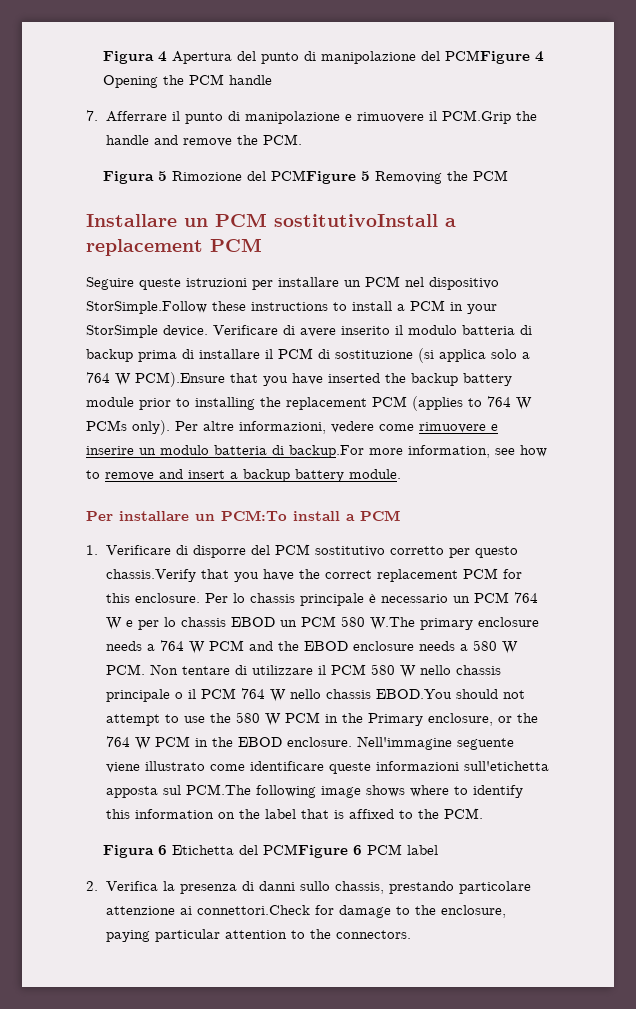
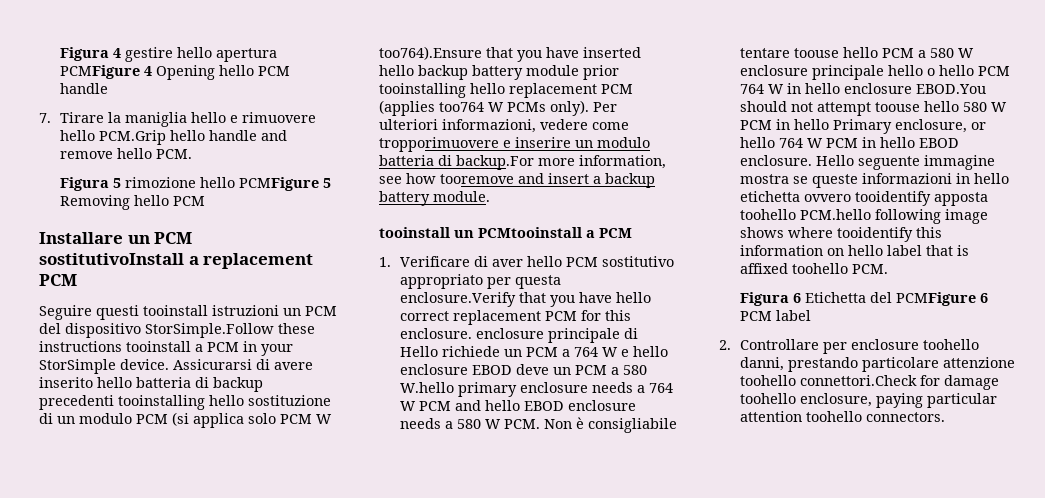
- Figura 4 Apertura del punto di manipolazione del PCMFigure 4 Opening the PCM handle
+ Figura 4 gestire hello apertura PCMFigure 4 Opening hello PCM handle
- 7. Afferrare il punto di manipolazione e rimuovere il PCM.Grip the handle and remove the PCM.
+ 7. Tirare la maniglia hello e rimuovere hello PCM.Grip hello handle and remove hello PCM.
- Figura 5 Rimozione del PCMFigure 5 Removing the PCM
+ Figura 5 rimozione hello PCMFigure 5 Removing hello PCM
- Seguire queste istruzioni per installare un PCM nel dispositivo StorSimple.Follow these instructions to install a PCM in your StorSimple device.
+ Seguire questi tooinstall istruzioni un PCM del dispositivo StorSimple.Follow these instructions tooinstall a PCM in your StorSimple device.
- Verificare di avere inserito il modulo batteria di backup prima di installare il PCM di sostituzione (si applica solo a 764 W PCM).Ensure that you have inserted the backup battery module prior to installing the replacement PCM (applies to 764 W PCMs only).
+ Assicurarsi di avere inserito hello batteria di backup precedenti tooinstalling hello sostituzione di un modulo PCM (si applica solo PCM W too764).Ensure that you have inserted hello backup battery module prior tooinstalling hello replacement PCM (applies too764 W PCMs only).
- Per altre informazioni, vedere come rimuovere e inserire un modulo batteria di backup.For more information, see how to remove and insert a backup battery module.
+ Per ulteriori informazioni, vedere come tropporimuovere e inserire un modulo batteria di backup.For more information, see how tooremove and insert a backup battery module.
- Per installare un PCM:To install a PCM
+ tooinstall un PCMtooinstall a PCM
- 1. Verificare di disporre del PCM sostitutivo corretto per questo chassis.Verify that you have the correct replacement PCM for this enclosure. Per lo chassis principale è necessario un PCM 764 W e per lo chassis EBOD un PCM 580 W.The primary enclosure needs a 764 W PCM and the EBOD enclosure needs a 580 W PCM. Non tentare di utilizzare il PCM 580 W nello chassis principale o il PCM 764 W nello chassis EBOD.You should not attempt to use the 580 W PCM in the Primary enclosure, or the 764 W PCM in the EBOD enclosure.
+ 1. Verificare di aver hello PCM sostitutivo appropriato per questa enclosure.Verify that you have hello correct replacement PCM for this enclosure. enclosure principale di Hello richiede un PCM a 764 W e hello enclosure EBOD deve un PCM a 580 W.hello primary enclosure needs a 764 W PCM and hello EBOD enclosure needs a 580 W PCM. Non è consigliabile tentare toouse hello PCM a 580 W enclosure principale hello o hello PCM 764 W in hello enclosure EBOD.You should not attempt toouse hello 580 W PCM in hello Primary enclosure, or hello 764 W PCM in hello EBOD enclosure.
- Nell'immagine seguente viene illustrato come identificare queste informazioni sull'etichetta apposta sul PCM.The following image shows where to identify this information on the label that is affixed to the PCM.
+ Hello seguente immagine mostra se queste informazioni in hello etichetta ovvero tooidentify apposta toohello PCM.hello following image shows where tooidentify this information on hello label that is affixed toohello PCM.
- 2. Verifica la presenza di danni sullo chassis, prestando particolare attenzione ai connettori.Check for damage to the enclosure, paying particular attention to the connectors.
+ 2. Controllare per enclosure toohello danni, prestando particolare attenzione toohello connettori.Check for damage toohello enclosure, paying particular attention toohello connectors.

